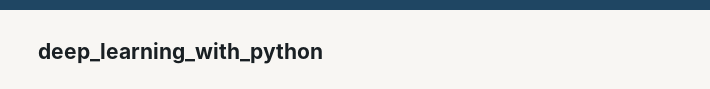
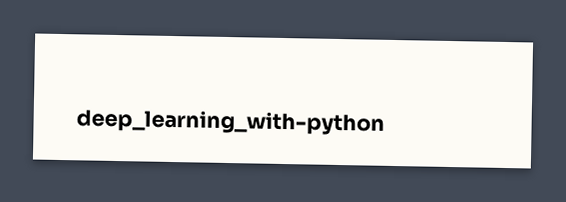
- deep_learning_with_python
+ deep_learning_with-python

